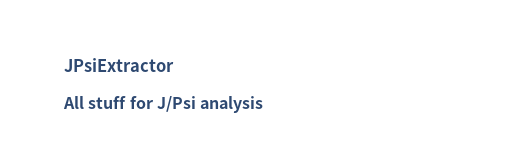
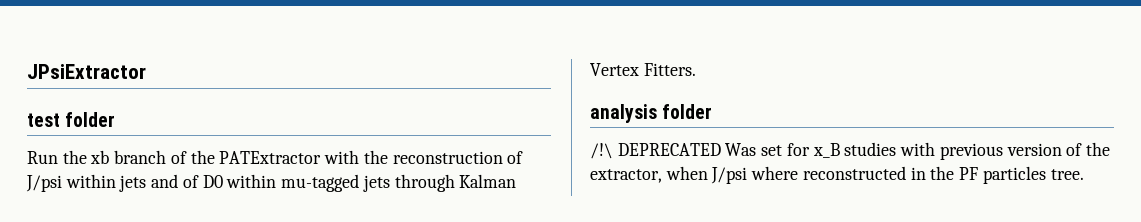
- All stuff for J/Psi analysis
+ test folder
+ Run the xb branch of the PATExtractor with the reconstruction of J/psi within jets and of D0 within mu-tagged jets through Kalman Vertex Fitters.
+ analysis folder
+ /!\ DEPRECATED Was set for x_B studies with previous version of the extractor, when J/psi where reconstructed in the PF particles tree.

